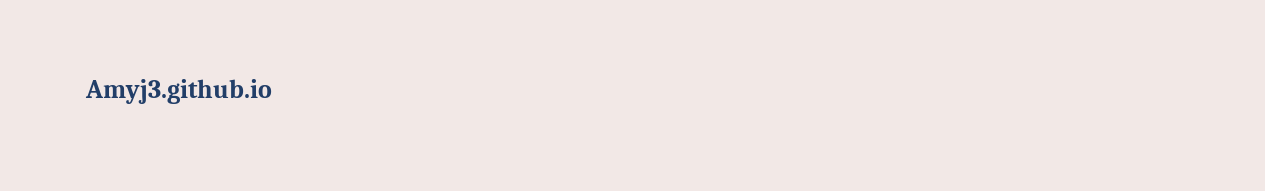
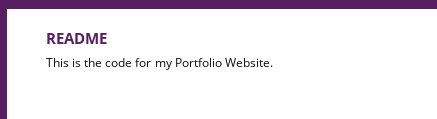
- Amyj3.github.io
+ README
+ This is the code for my Portfolio Website.

